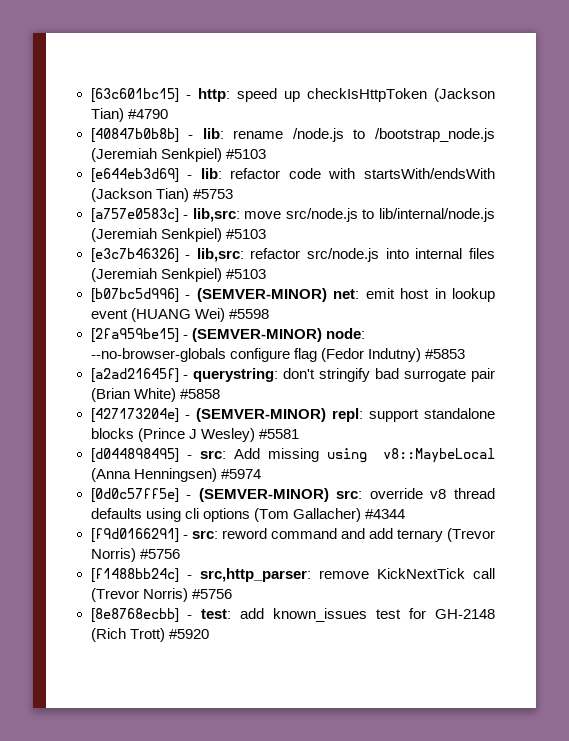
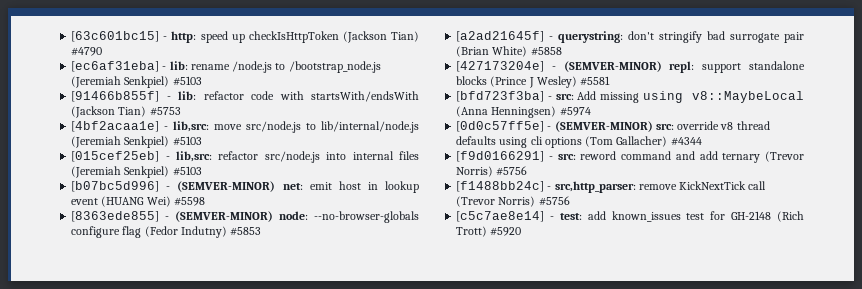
- [40847b0b8b] - lib: rename /node.js to /bootstrap_node.js (Jeremiah Senkpiel) #5103
+ [ec6af31eba] - lib: rename /node.js to /bootstrap_node.js (Jeremiah Senkpiel) #5103
- [e644eb3d69] - lib: refactor code with startsWith/endsWith (Jackson Tian) #5753
+ [91466b855f] - lib: refactor code with startsWith/endsWith (Jackson Tian) #5753
- [a757e0583c] - lib,src: move src/node.js to lib/internal/node.js (Jeremiah Senkpiel) #5103
+ [4bf2acaa1e] - lib,src: move src/node.js to lib/internal/node.js (Jeremiah Senkpiel) #5103
- [e3c7b46326] - lib,src: refactor src/node.js into internal files (Jeremiah Senkpiel) #5103
+ [015cef25eb] - lib,src: refactor src/node.js into internal files (Jeremiah Senkpiel) #5103
- [2fa959be15] - (SEMVER-MINOR) node: --no-browser-globals configure flag (Fedor Indutny) #5853
+ [8363ede855] - (SEMVER-MINOR) node: --no-browser-globals configure flag (Fedor Indutny) #5853
- [d044898495] - src: Add missing using v8::MaybeLocal (Anna Henningsen) #5974
+ [bfd723f3ba] - src: Add missing using v8::MaybeLocal (Anna Henningsen) #5974
- [8e8768ecbb] - test: add known_issues test for GH-2148 (Rich Trott) #5920
+ [c5c7ae8e14] - test: add known_issues test for GH-2148 (Rich Trott) #5920

